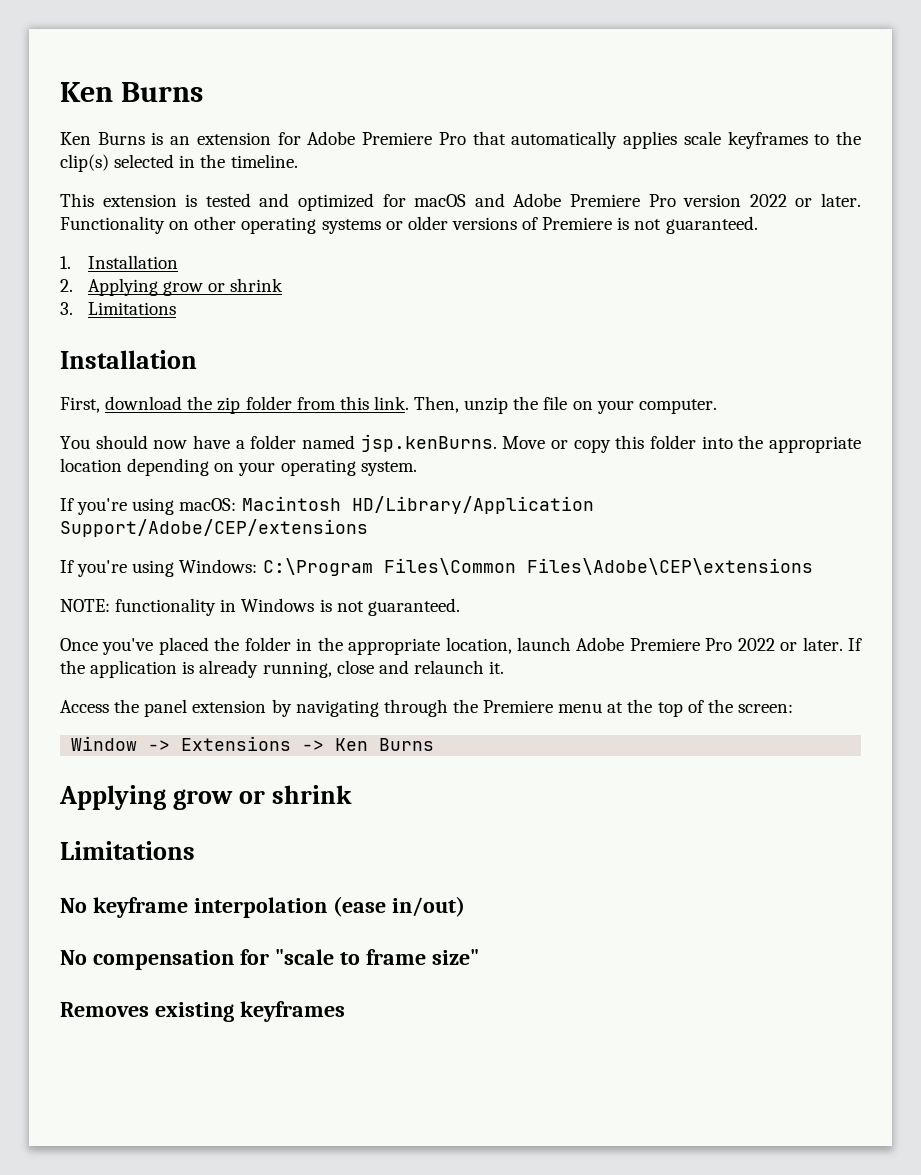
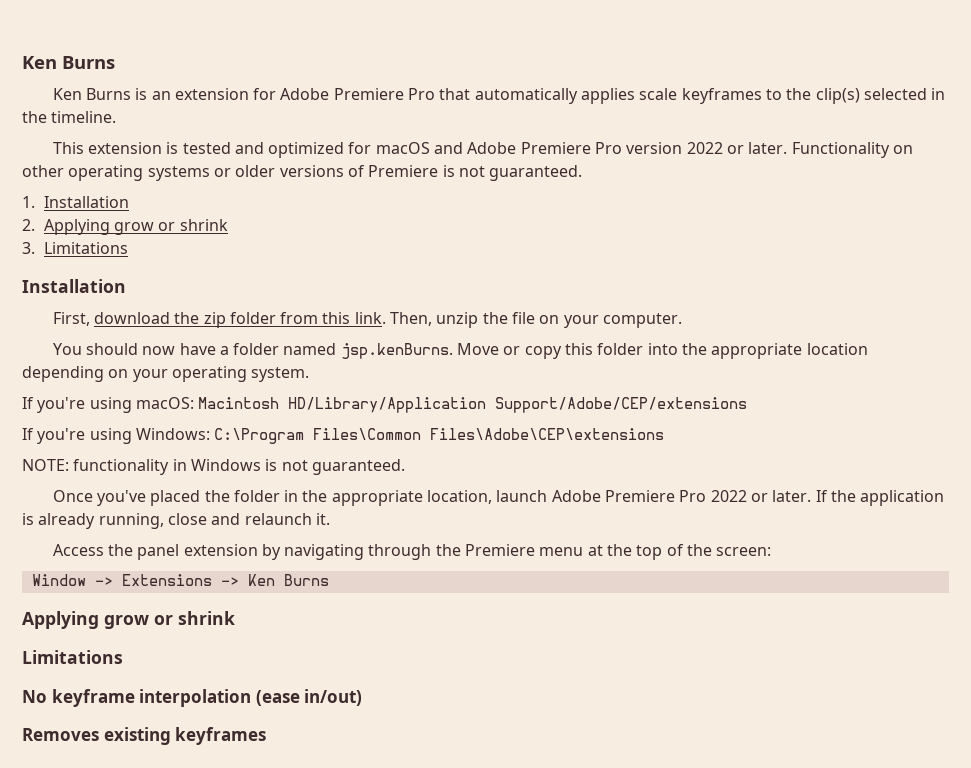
- No compensation for "scale to frame size"

